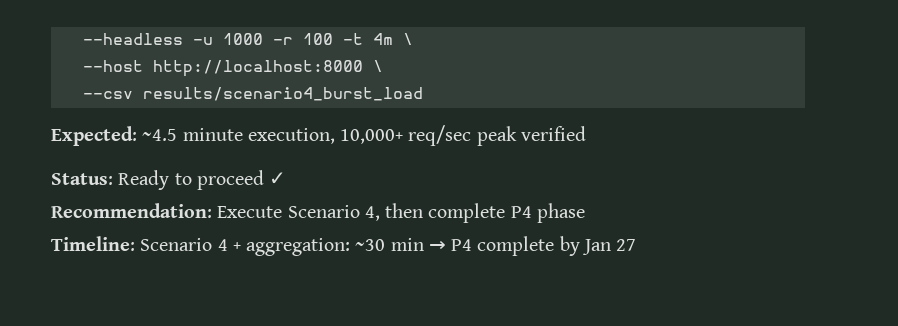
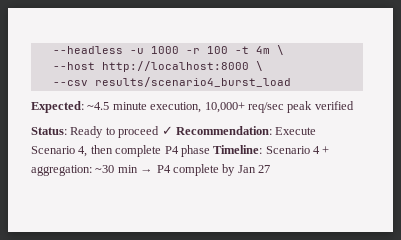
- Status: Ready to proceed ✓
- Recommendation: Execute Scenario 4, then complete P4 phase
- Timeline: Scenario 4 + aggregation: ~30 min → P4 complete by Jan 27
+ Status: Ready to proceed ✓ Recommendation: Execute Scenario 4, then complete P4 phase Timeline: Scenario 4 + aggregation: ~30 min → P4 complete by Jan 27

